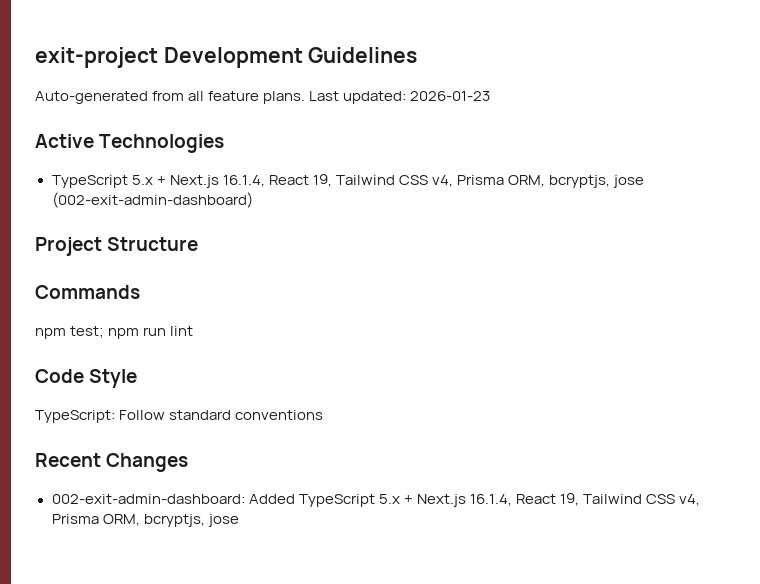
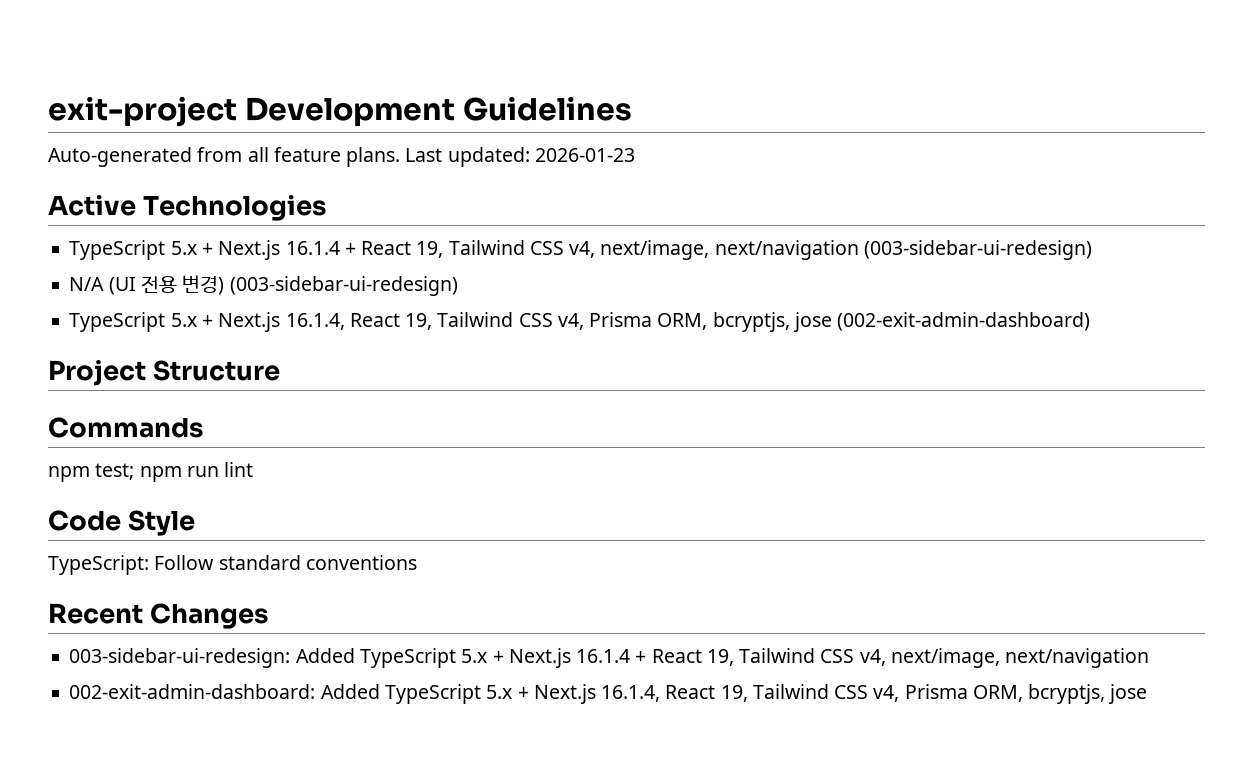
+ TypeScript 5.x + Next.js 16.1.4 + React 19, Tailwind CSS v4, next/image, next/navigation (003-sidebar-ui-redesign)
+ N/A (UI 전용 변경) (003-sidebar-ui-redesign)
+ 003-sidebar-ui-redesign: Added TypeScript 5.x + Next.js 16.1.4 + React 19, Tailwind CSS v4, next/image, next/navigation

